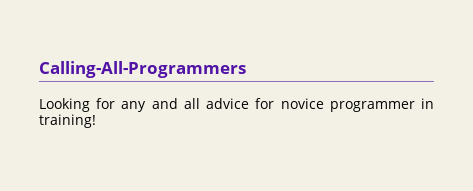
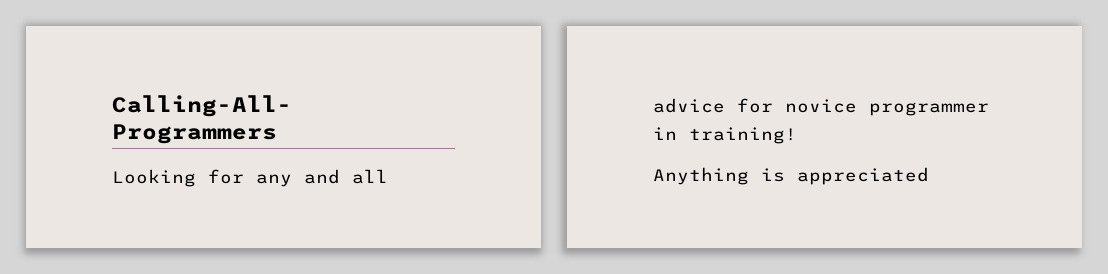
+ Anything is appreciated

